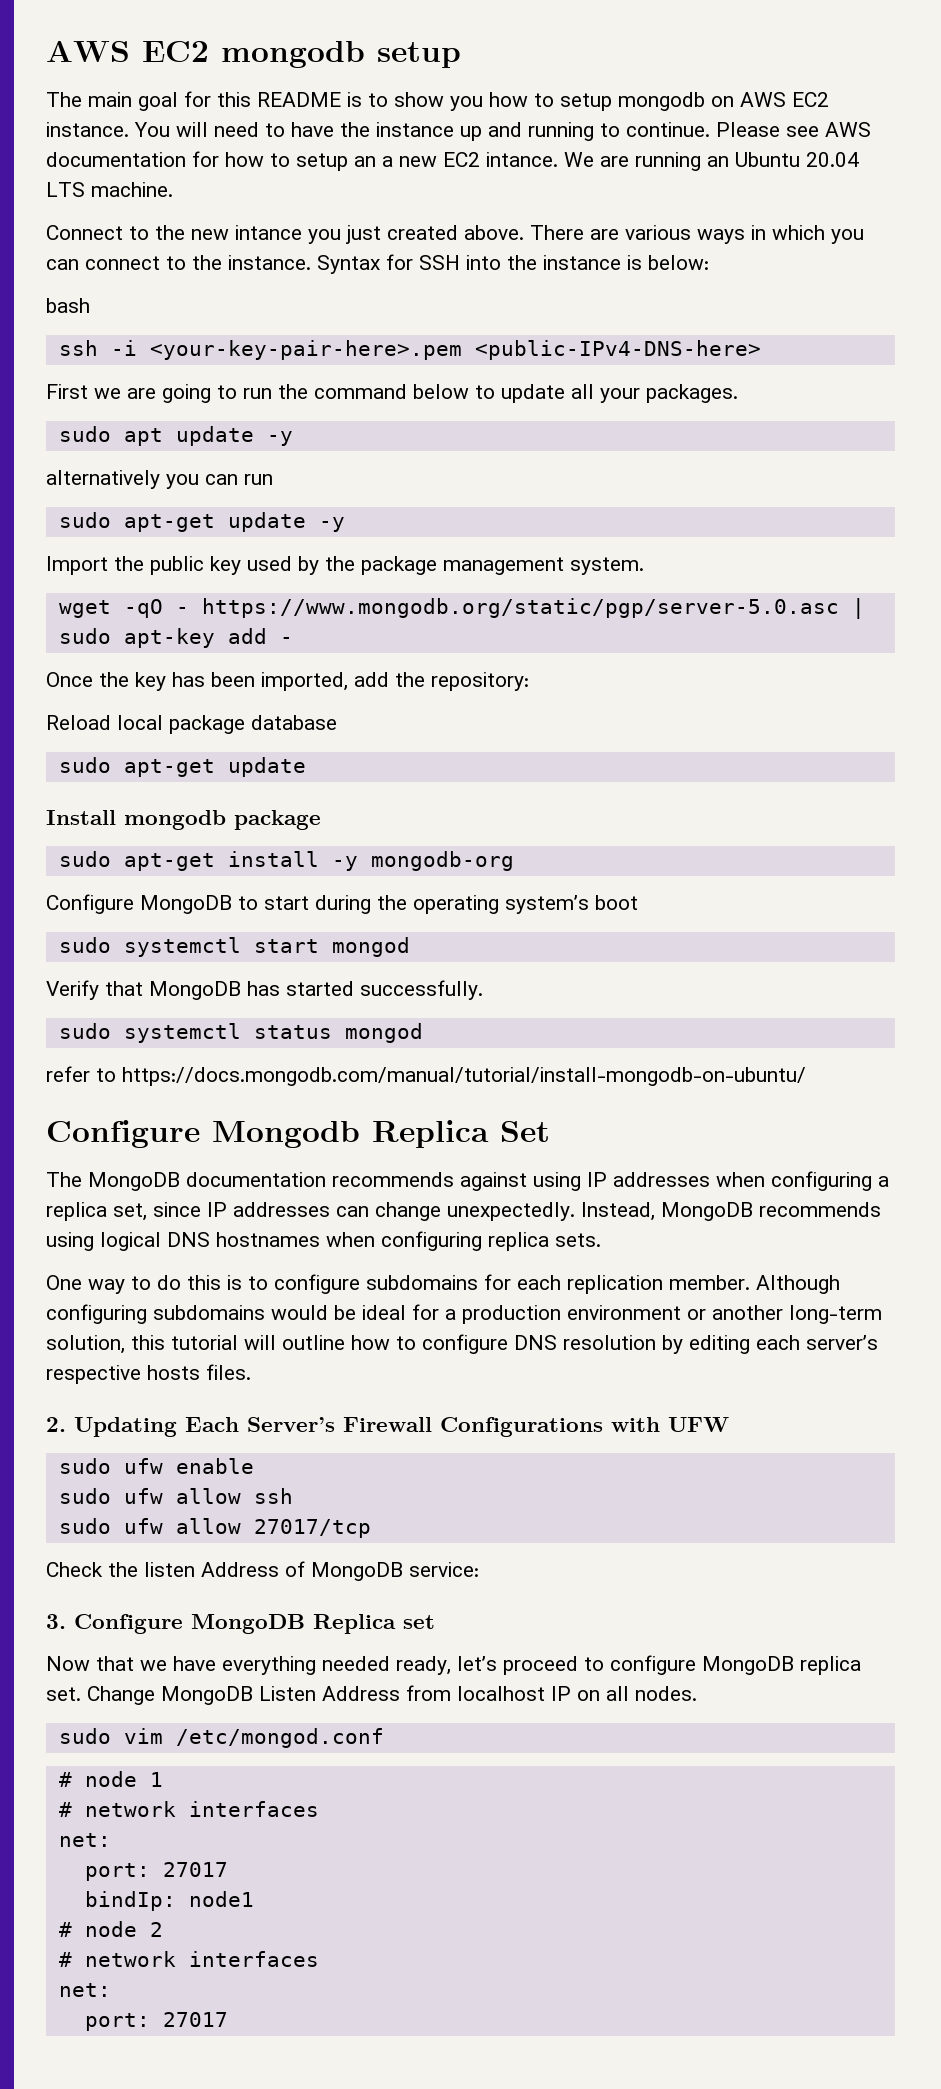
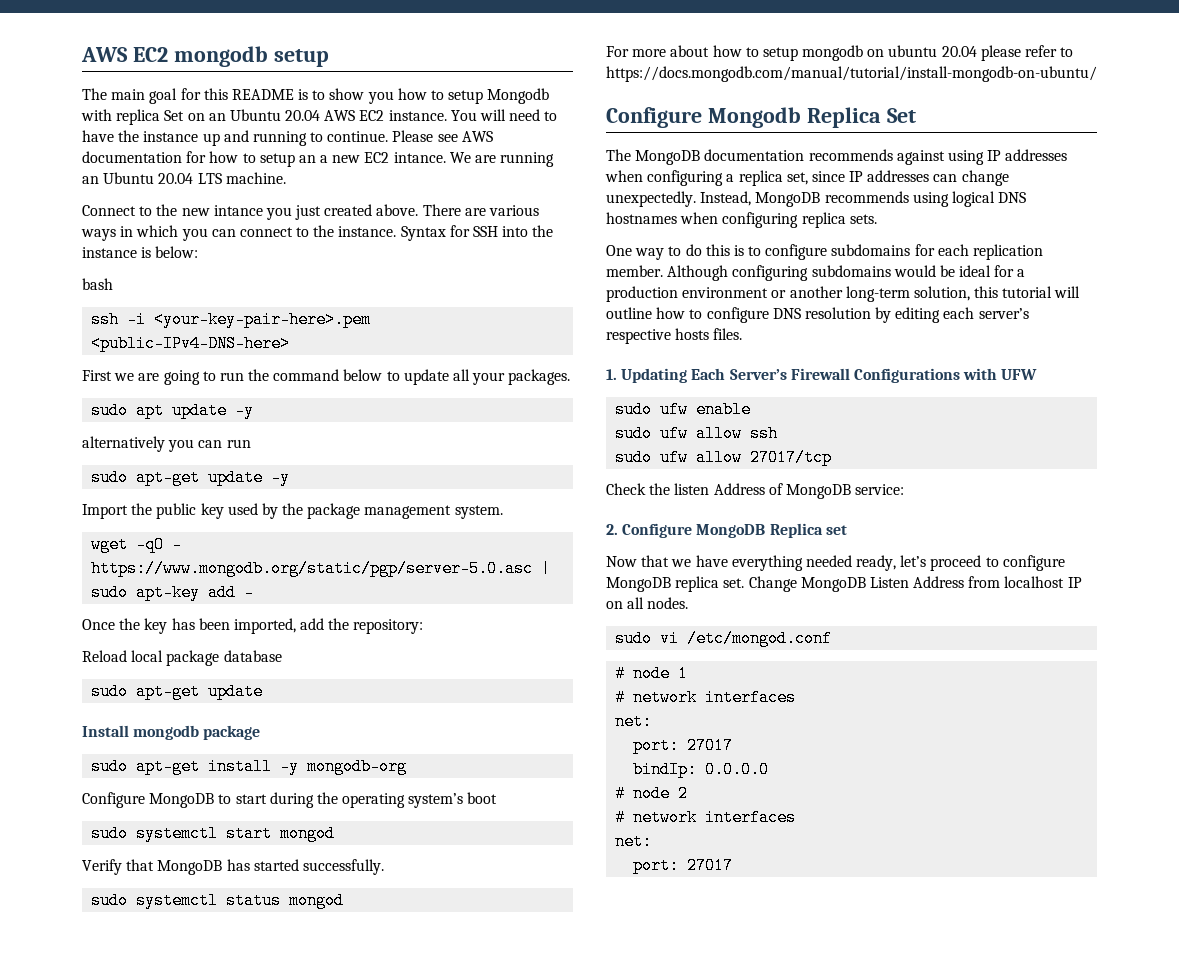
- The main goal for this README is to show you how to setup mongodb on AWS EC2 instance.
+ The main goal for this README is to show you how to setup Mongodb with replica Set on an Ubuntu 20.04 AWS EC2 instance.
- refer to https://docs.mongodb.com/manual/tutorial/install-mongodb-on-ubuntu/
+ For more about how to setup mongodb on ubuntu 20.04 please refer to https://docs.mongodb.com/manual/tutorial/install-mongodb-on-ubuntu/
- 2. Updating Each Server’s Firewall Configurations with UFW
+ 1. Updating Each Server’s Firewall Configurations with UFW
- 3. Configure MongoDB Replica set
+ 2. Configure MongoDB Replica set
- sudo vim /etc/mongod.conf
+ sudo vi /etc/mongod.conf
- bindIp: node1
+ bindIp: 0.0.0.0

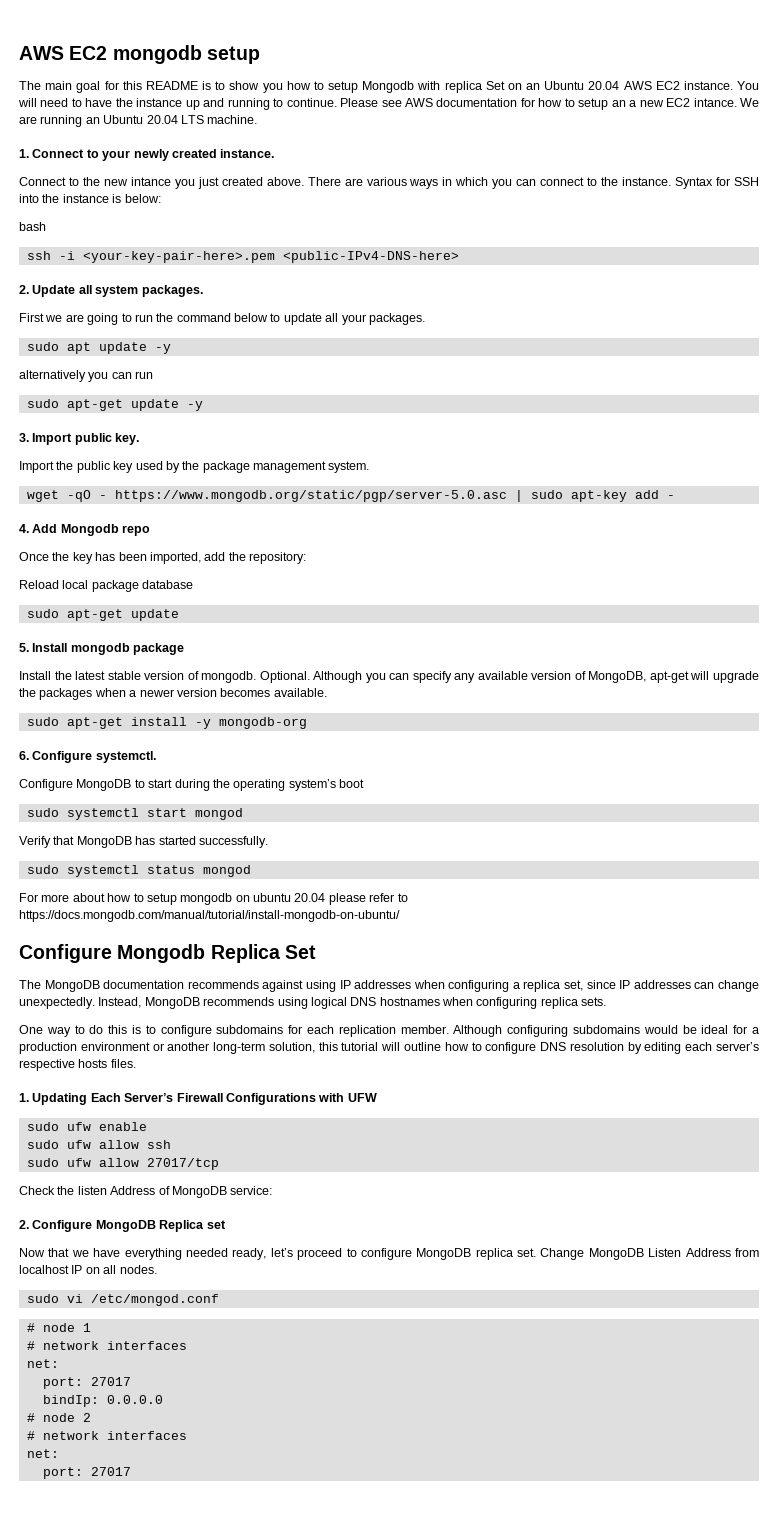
+ 1. Connect to your newly created instance.
+ 2. Update all system packages.
+ 3. Import public key.
+ 4. Add Mongodb repo
- Install mongodb package
+ 5. Install mongodb package
+ Install the latest stable version of mongodb. Optional. Although you can specify any available version of MongoDB, apt-get will upgrade the packages when a newer version becomes available.
+ 6. Configure systemctl.

